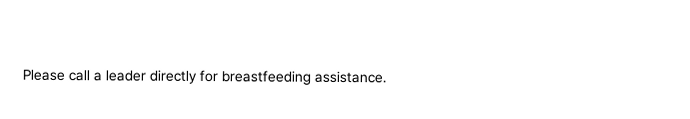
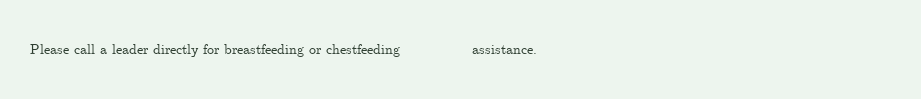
- Please call a leader directly for breastfeeding assistance.
+ Please call a leader directly for breastfeeding or chestfeeding assistance.

